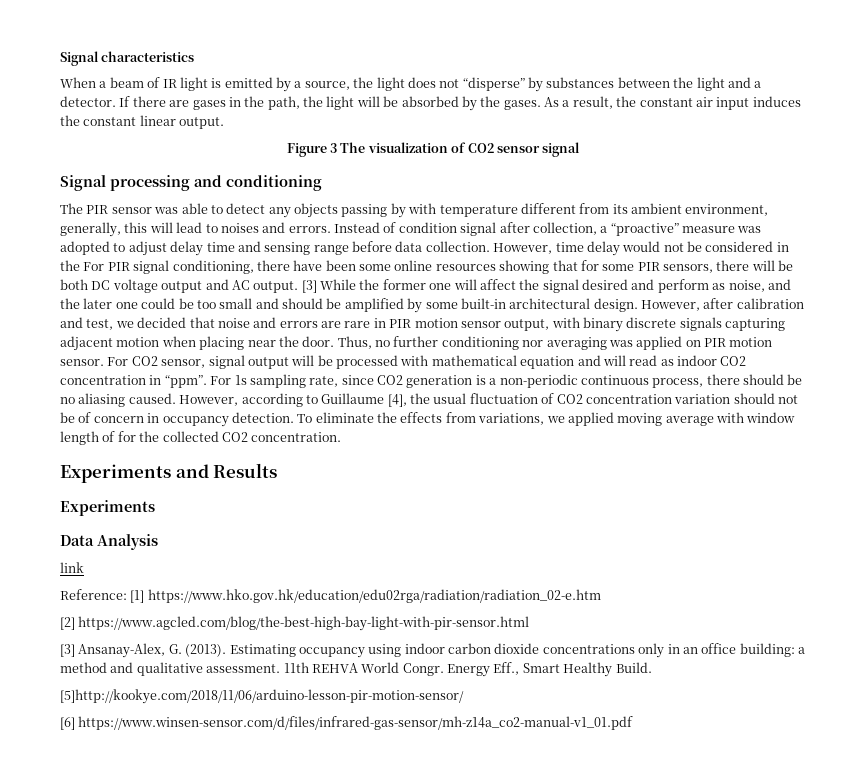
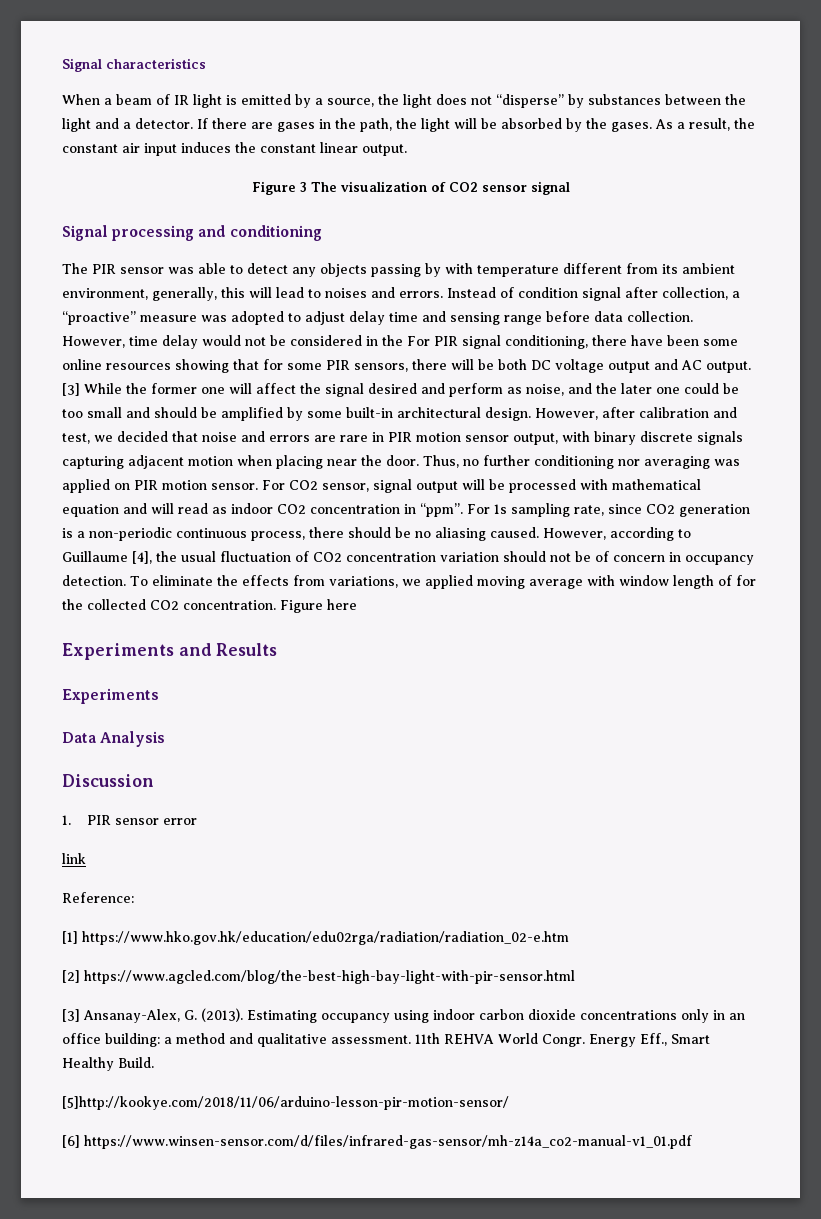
+ Figure here
+ Discussion
+ 1. PIR sensor error
- Reference: [1] https://www.hko.gov.hk/education/edu02rga/radiation/radiation_02-e.htm
+ Reference:
+ [1] https://www.hko.gov.hk/education/edu02rga/radiation/radiation_02-e.htm

